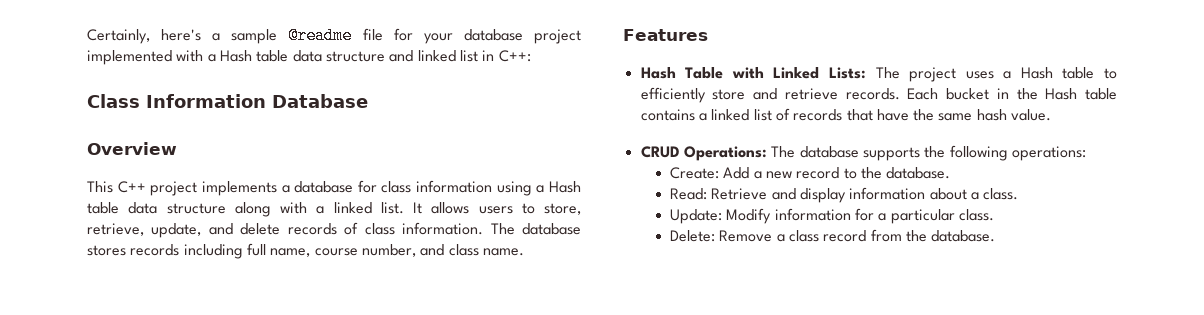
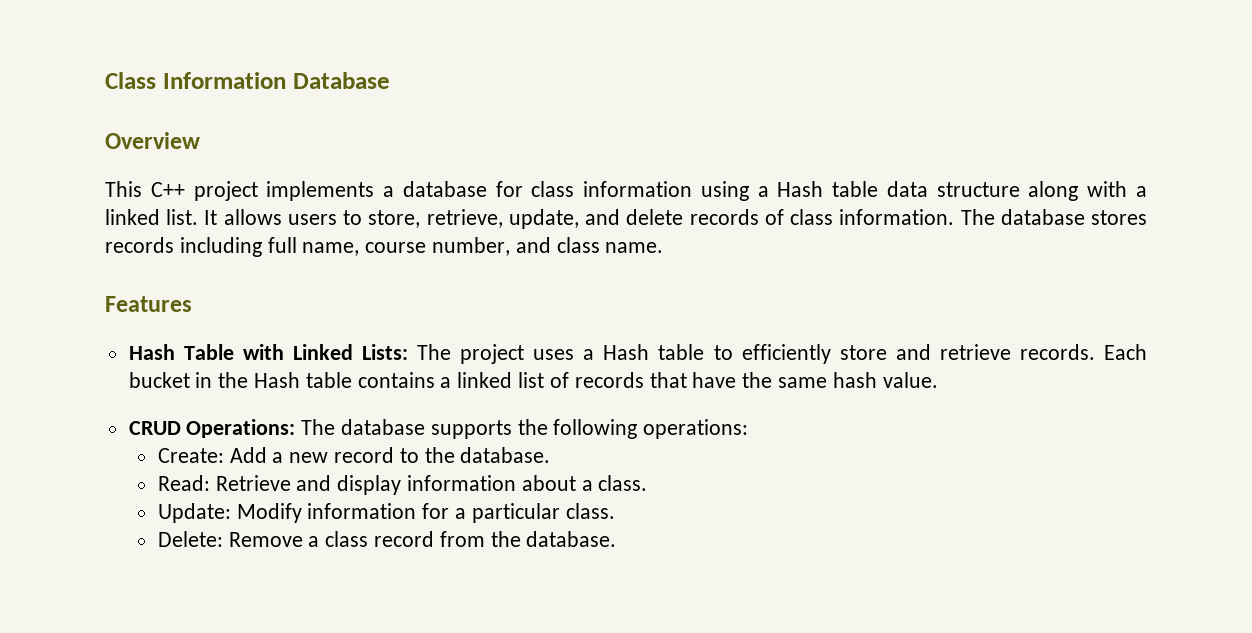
- Certainly, here's a sample @readme file for your database project implemented with a Hash table data structure and linked list in C++:

